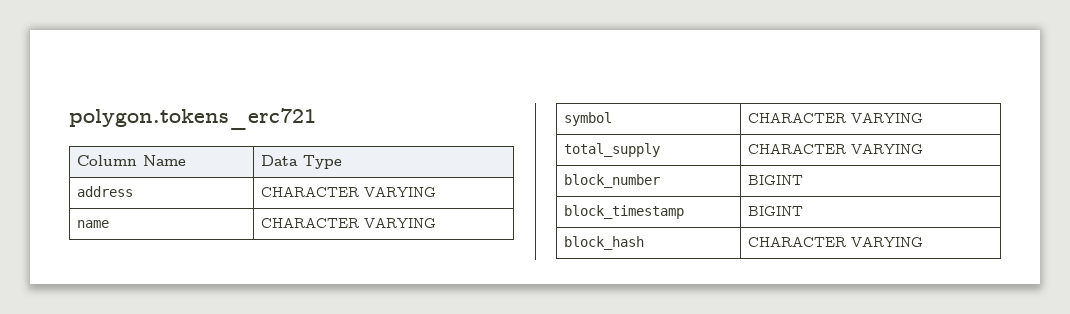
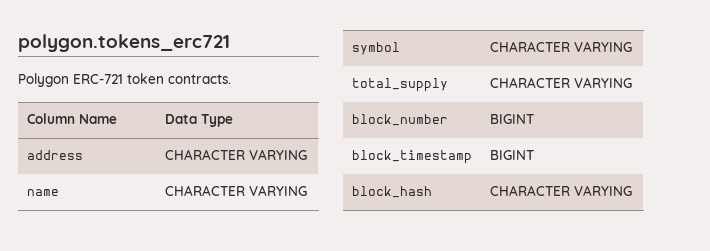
+ Polygon ERC-721 token contracts.

